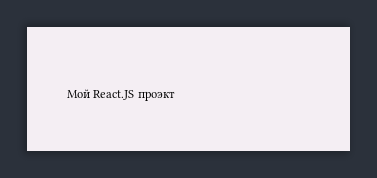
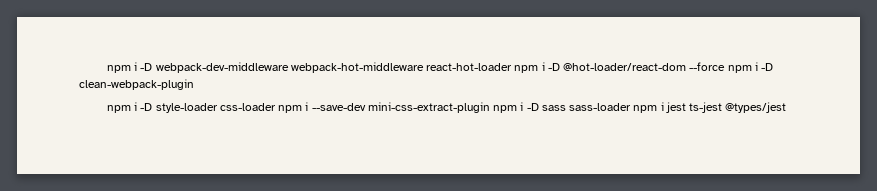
- Мой React.JS проэкт
+ npm i -D webpack-dev-middleware webpack-hot-middleware react-hot-loader npm i -D @hot-loader/react-dom --force npm i -D clean-webpack-plugin
+ npm i -D style-loader css-loader npm i --save-dev mini-css-extract-plugin npm i -D sass sass-loader npm i jest ts-jest @types/jest

